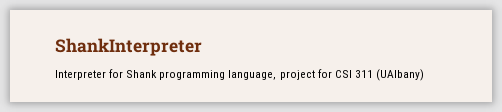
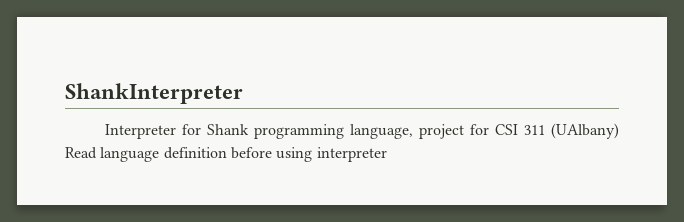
- Interpreter for Shank programming language, project for CSI 311 (UAlbany)
+ Interpreter for Shank programming language, project for CSI 311 (UAlbany) Read language definition before using interpreter

